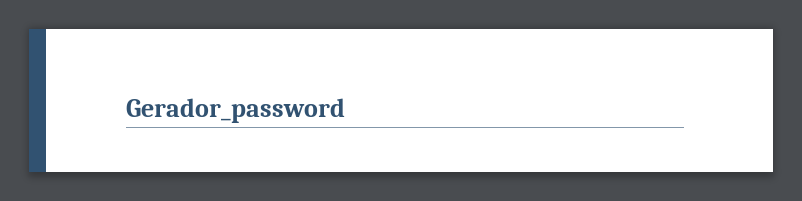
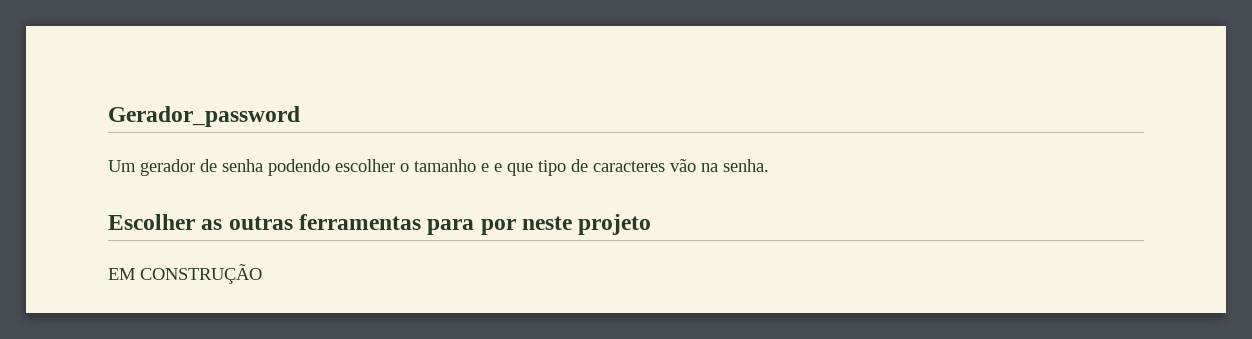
+ Um gerador de senha podendo escolher o tamanho e e que tipo de caracteres vão na senha.
+ Escolher as outras ferramentas para por neste projeto
+ EM CONSTRUÇÃO

